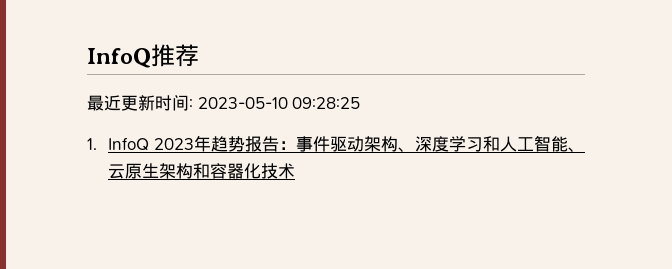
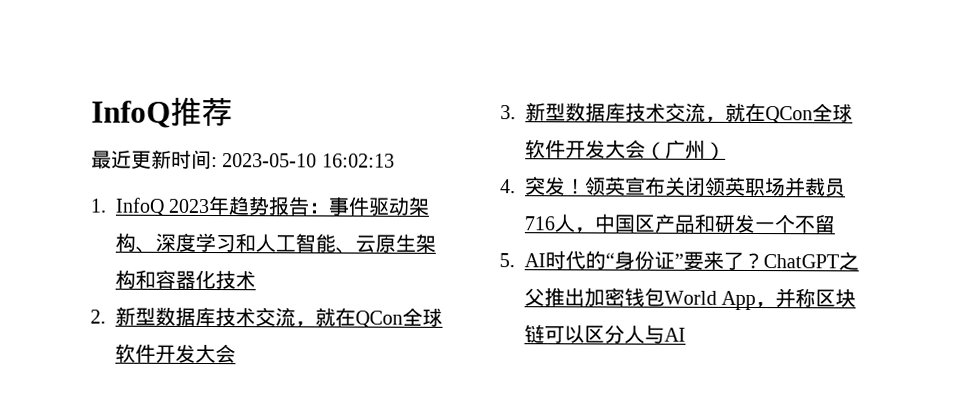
- 最近更新时间: 2023-05-10 09:28:25
+ 最近更新时间: 2023-05-10 16:02:13
+ 2.新型数据库技术交流，就在QCon全球软件开发大会
+ 3.新型数据库技术交流，就在QCon全球软件开发大会（广州）
+ 4.突发！领英宣布关闭领英职场并裁员716人，中国区产品和研发一个不留
+ 5. AI时代的“身份证”要来了？ChatGPT之父推出加密钱包World App，并称区块链可以区分人与AI

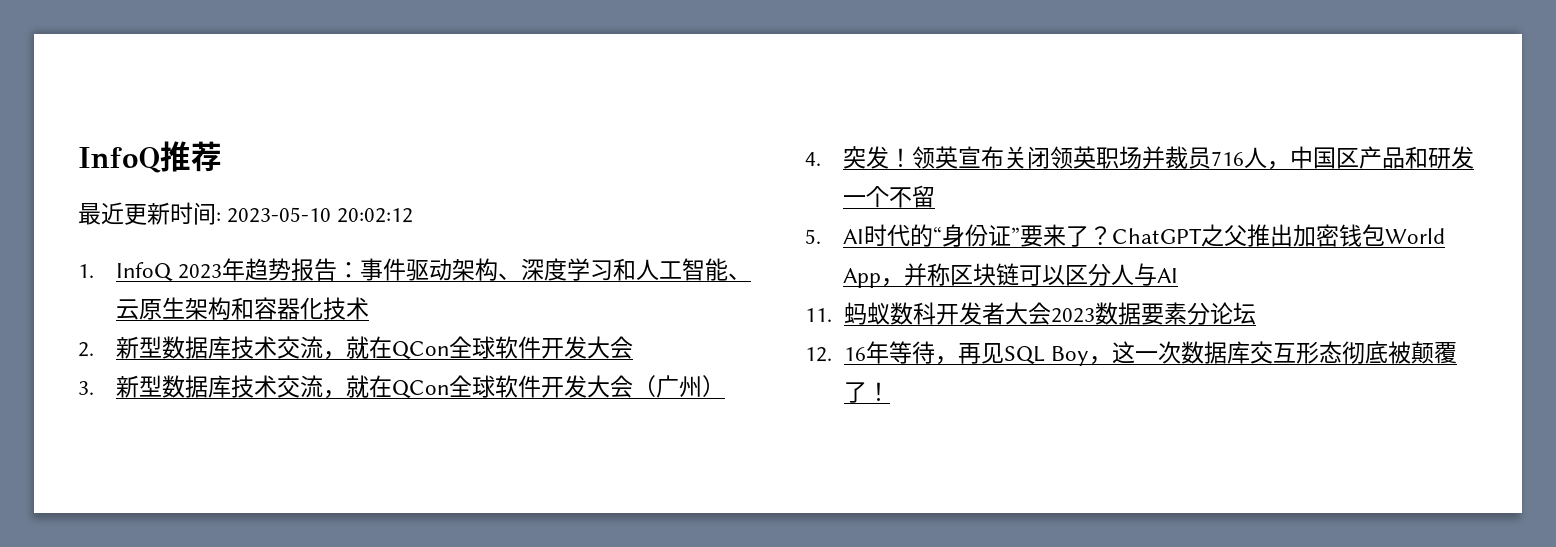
- 最近更新时间: 2023-05-10 16:02:13
+ 最近更新时间: 2023-05-10 20:02:12
+ 11.蚂蚁数科开发者大会2023数据要素分论坛
+ 12. 16年等待，再见SQL Boy，这一次数据库交互形态彻底被颠覆了！

